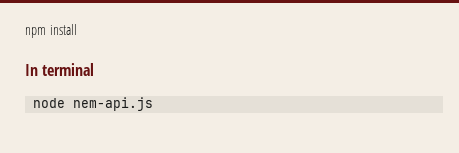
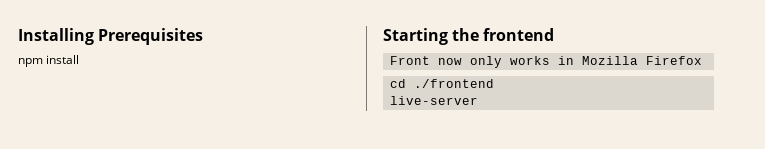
+ Installing Prerequisites
- In terminal
- node nem-api.js
+ Starting the frontend
+ Front now only works in Mozilla Firefox
+ cd ./frontend
+ live-server

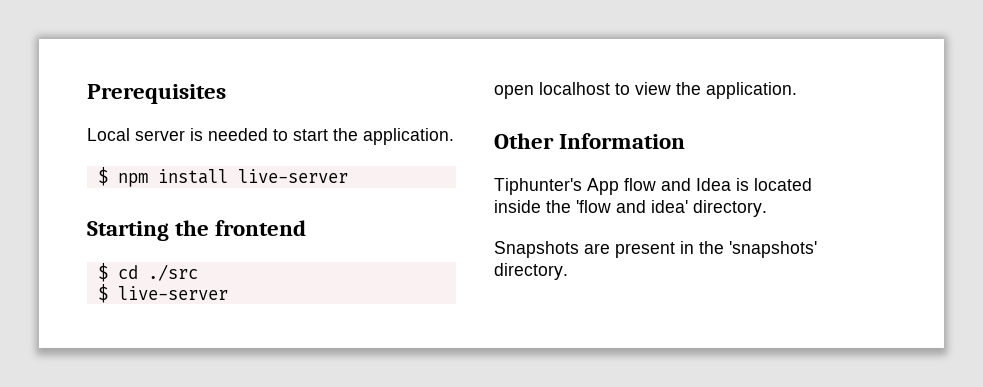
- Installing Prerequisites
+ Prerequisites
- npm install
+ Local server is needed to start the application.
+ $ npm install live-server
- Front now only works in Mozilla Firefox
- cd ./frontend
- live-server
+ $ cd ./src
+ $ live-server
+ open localhost to view the application.
+ Other Information
+ Tiphunter's App flow and Idea is located inside the 'flow and idea' directory.
+ Snapshots are present in the 'snapshots' directory.

